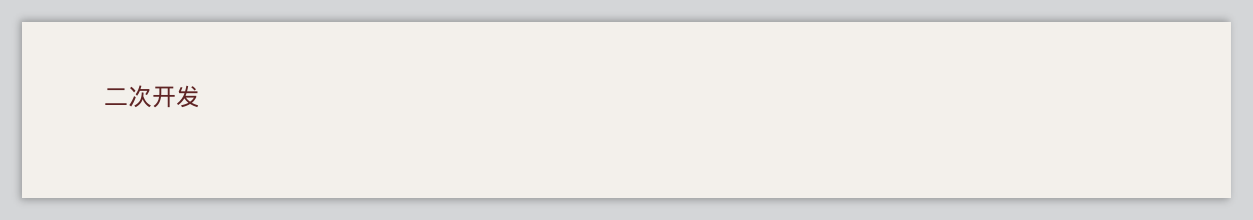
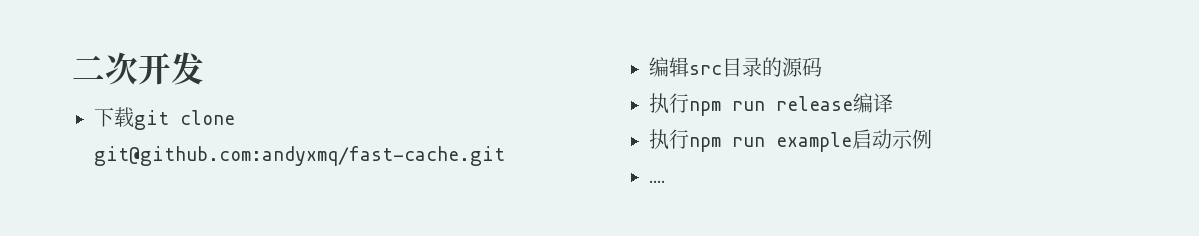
+ 下载git clone git@github.com:andyxmq/fast-cache.git
+ 编辑src目录的源码
+ 执行npm run release编译
+ 执行npm run example启动示例
+ ....

